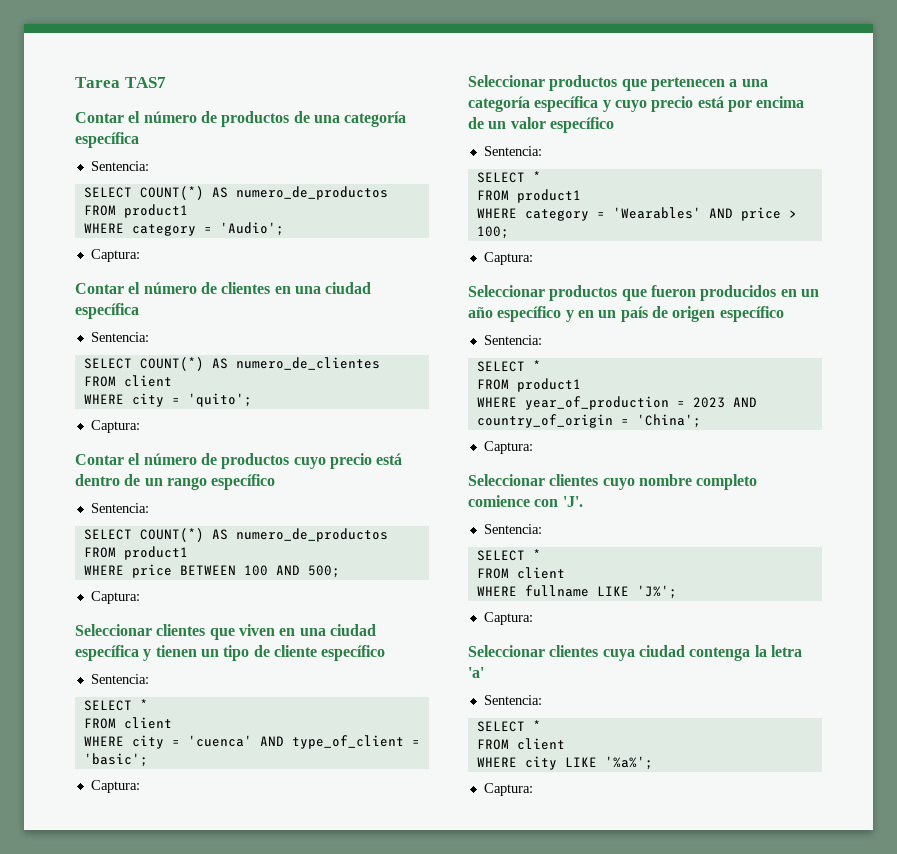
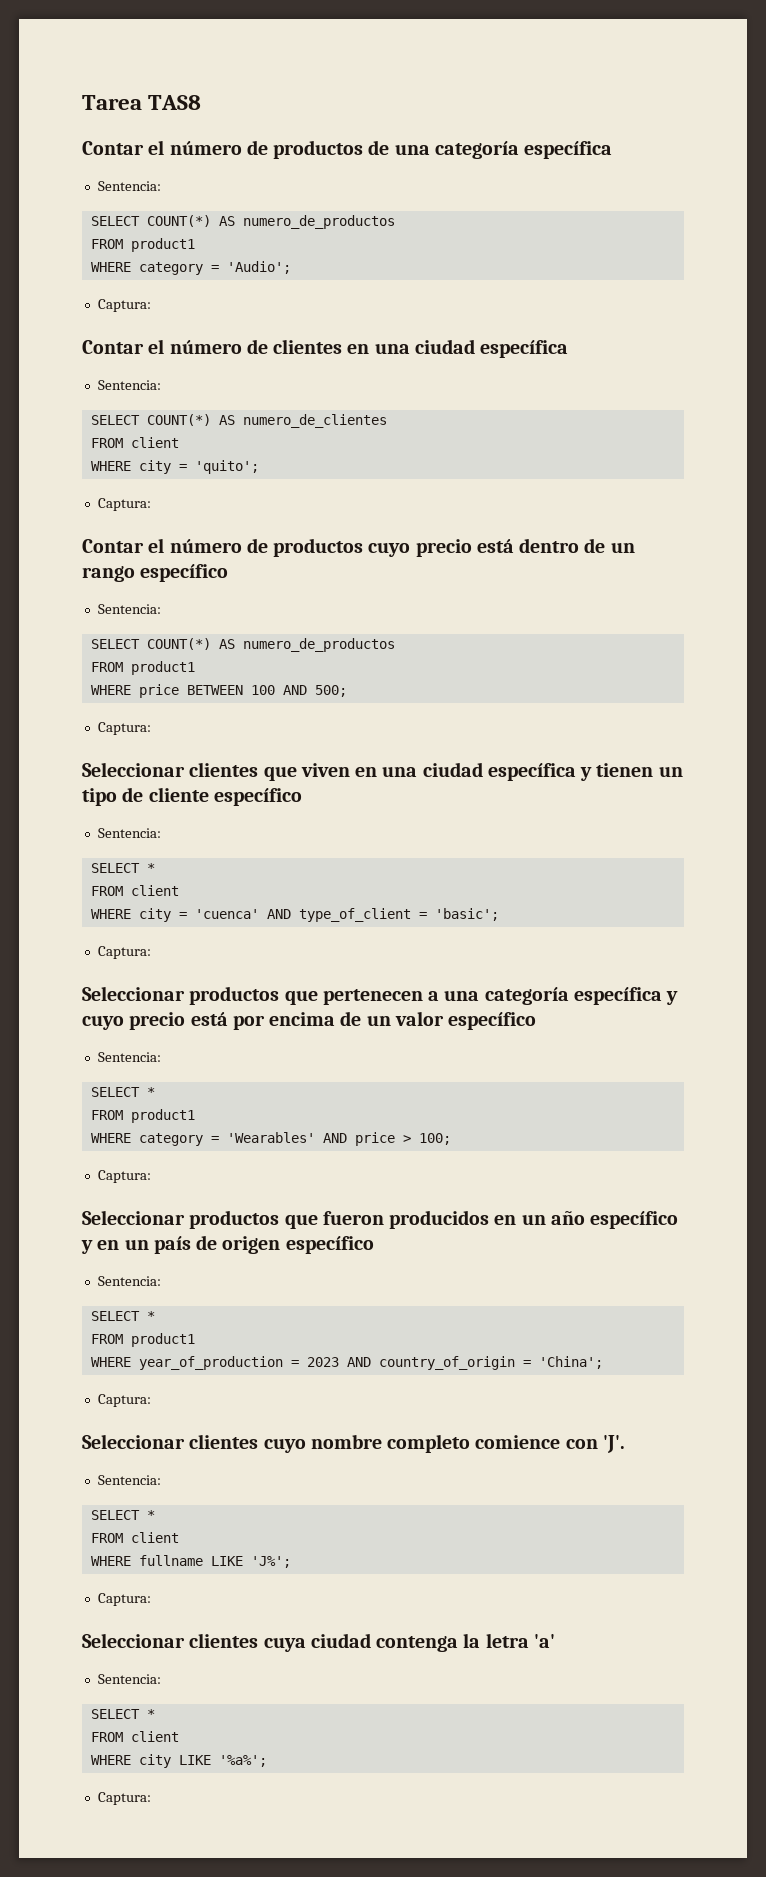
- Tarea TAS7
+ Tarea TAS8

